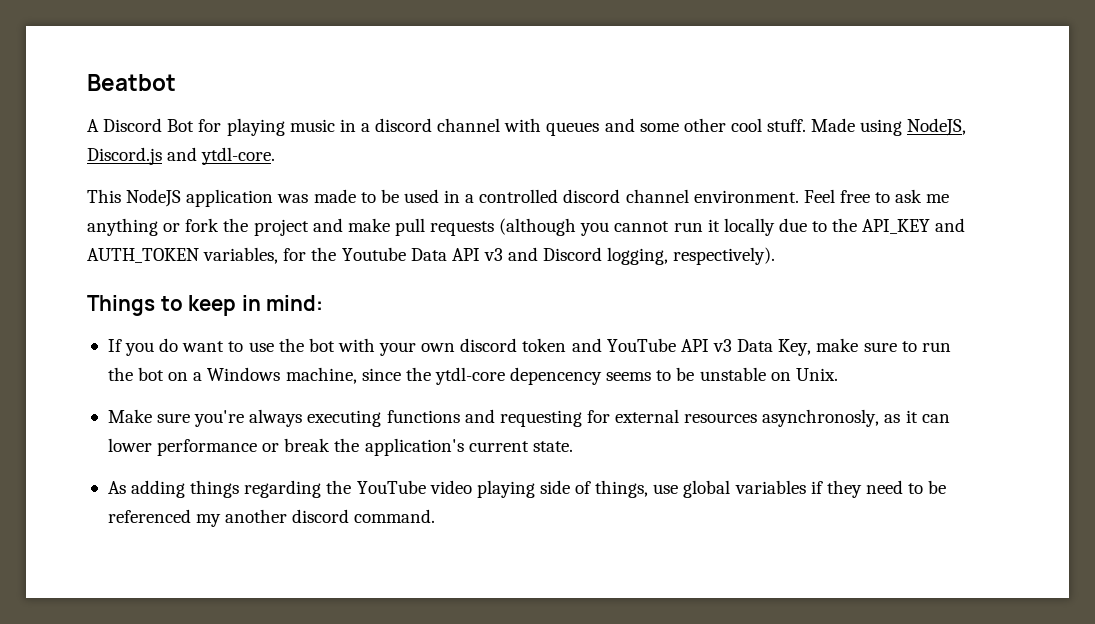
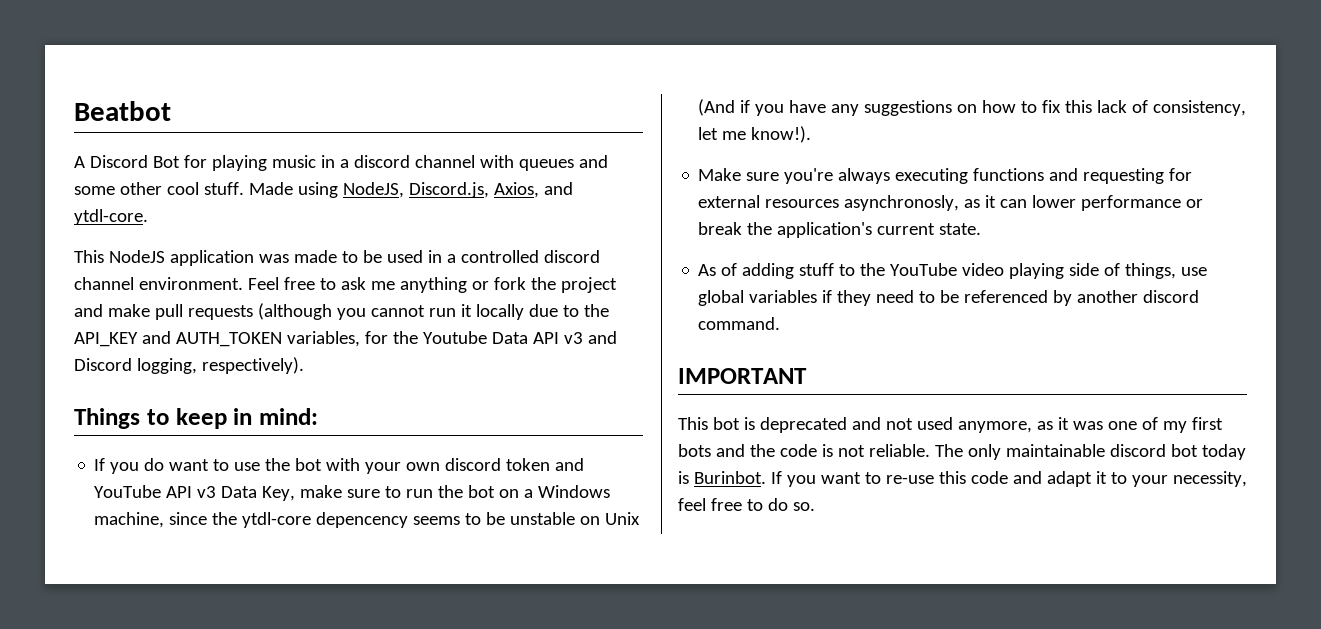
- Made using NodeJS, Discord.js and ytdl-core.
+ Made using NodeJS, Discord.js, Axios, and ytdl-core.
- If you do want to use the bot with your own discord token and YouTube API v3 Data Key, make sure to run the bot on a Windows machine, since the ytdl-core depencency seems to be unstable on Unix.
+ If you do want to use the bot with your own discord token and YouTube API v3 Data Key, make sure to run the bot on a Windows machine, since the ytdl-core depencency seems to be unstable on Unix (And if you have any suggestions on how to fix this lack of consistency, let me know!).
- As adding things regarding the YouTube video playing side of things, use global variables if they need to be referenced my another discord command.
+ As of adding stuff to the YouTube video playing side of things, use global variables if they need to be referenced by another discord command.
+ IMPORTANT
+ This bot is deprecated and not used anymore, as it was one of my first bots and the code is not reliable. The only maintainable discord bot today is Burinbot. If you want to re-use this code and adapt it to your necessity, feel free to do so.

